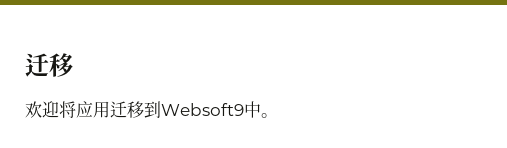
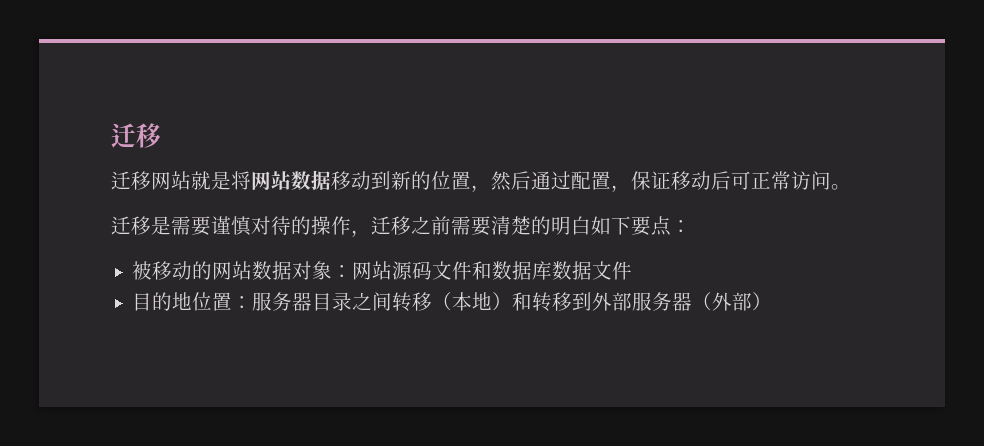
- 欢迎将应用迁移到Websoft9中。
+ 迁移网站就是将网站数据移动到新的位置，然后通过配置，保证移动后可正常访问。
+ 迁移是需要谨慎对待的操作，迁移之前需要清楚的明白如下要点：
+ 被移动的网站数据对象：网站源码文件和数据库数据文件
+ 目的地位置：服务器目录之间转移（本地）和转移到外部服务器（外部）

